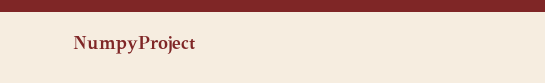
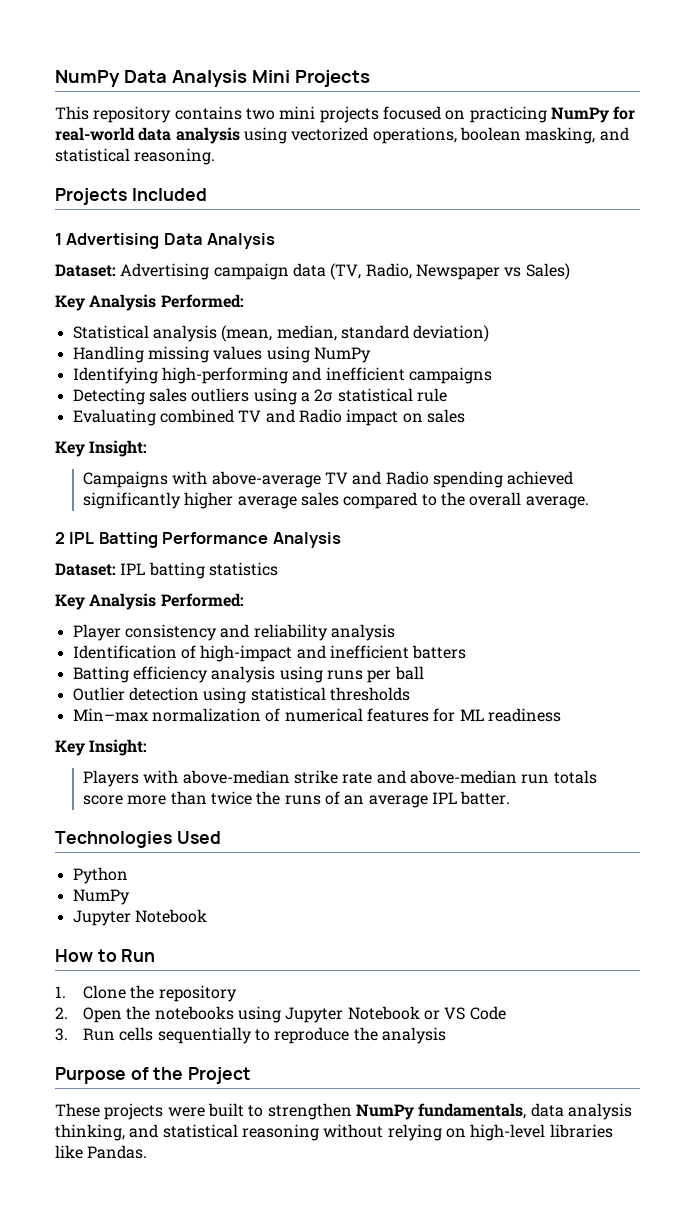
- NumpyProject
+ NumPy Data Analysis Mini Projects
+ This repository contains two mini projects focused on practicing NumPy for real-world data analysis using vectorized operations, boolean masking, and statistical reasoning.
+ Projects Included
+ 1 Advertising Data Analysis
+ Dataset: Advertising campaign data (TV, Radio, Newspaper vs Sales)
+ Key Analysis Performed:
+ Statistical analysis (mean, median, standard deviation)
+ Handling missing values using NumPy
+ Identifying high-performing and inefficient campaigns
+ Detecting sales outliers using a 2σ statistical rule
+ Evaluating combined TV and Radio impact on sales
+ Key Insight:
+ Campaigns with above-average TV and Radio spending achieved significantly higher average sales compared to the overall average.
+ 2 IPL Batting Performance Analysis
+ Dataset: IPL batting statistics
+ Key Analysis Performed:
+ Player consistency and reliability analysis
+ Identification of high-impact and inefficient batters
+ Batting efficiency analysis using runs per ball
+ Outlier detection using statistical thresholds
+ Min–max normalization of numerical features for ML readiness
+ Key Insight:
+ Players with above-median strike rate and above-median run totals score more than twice the runs of an average IPL batter.
+ Technologies Used
+ Python
+ NumPy
+ Jupyter Notebook
+ How to Run
+ 1. Clone the repository
+ 2. Open the notebooks using Jupyter Notebook or VS Code
+ 3. Run cells sequentially to reproduce the analysis
+ Purpose of the Project
+ These projects were built to strengthen NumPy fundamentals, data analysis thinking, and statistical reasoning without relying on high-level libraries like Pandas.

